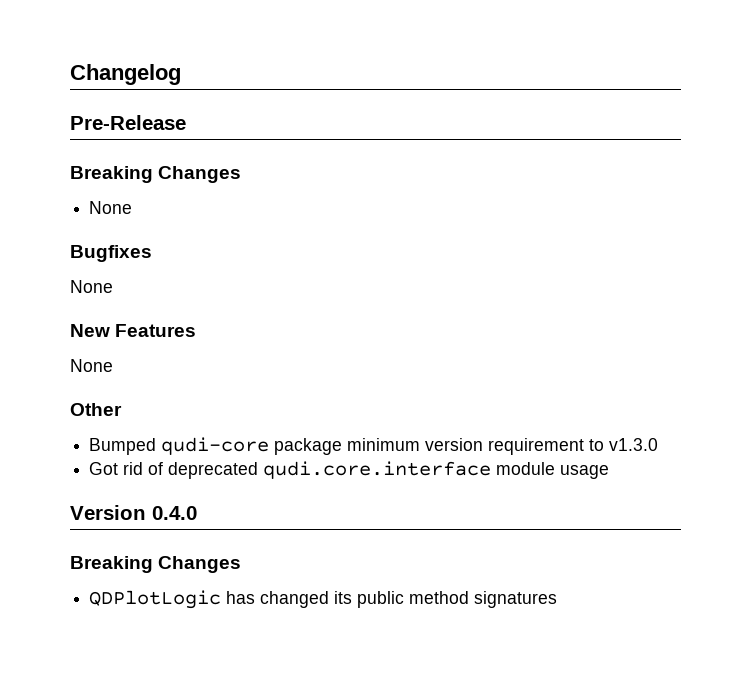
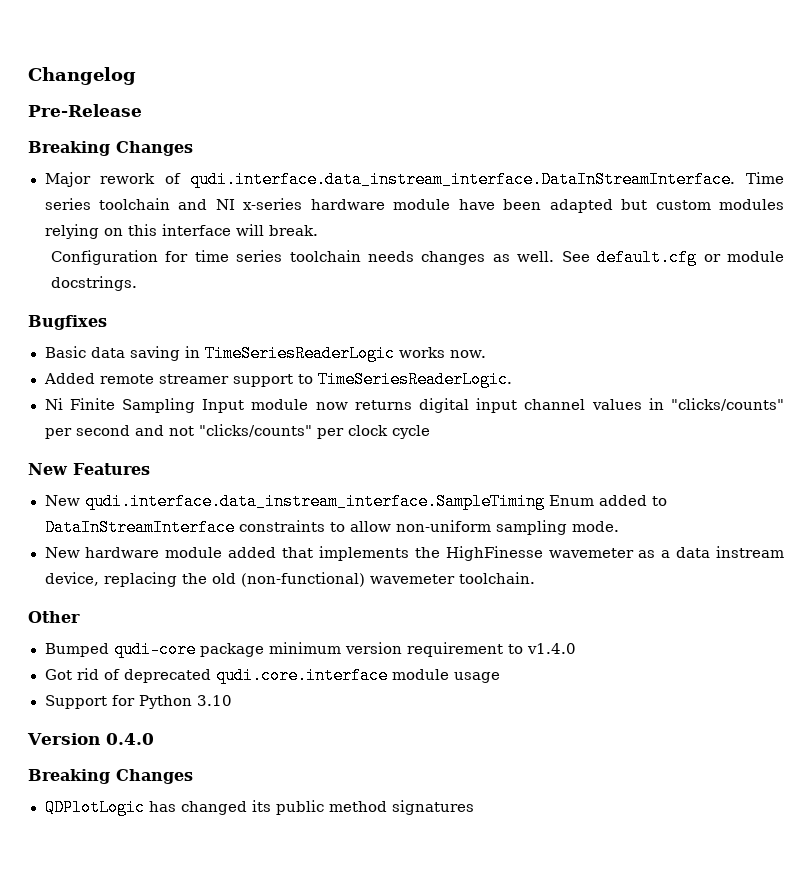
  Pre-Release
  Breaking Changes
- None
+ Major rework of qudi.interface.data_instream_interface.DataInStreamInterface. Time series toolchain and NI x-series hardware module have been adapted but custom modules relying on this interface will break.
+ Configuration for time series toolchain needs changes as well. See default.cfg or module docstrings.
  Bugfixes
- None
+ Basic data saving in TimeSeriesReaderLogic works now.
+ Added remote streamer support to TimeSeriesReaderLogic.
+ Ni Finite Sampling Input module now returns digital input channel values in "clicks/counts" per second and not "clicks/counts" per clock cycle
  New Features
- None
+ New qudi.interface.data_instream_interface.SampleTiming Enum added to DataInStreamInterface constraints to allow non-uniform sampling mode.
+ New hardware module added that implements the HighFinesse wavemeter as a data instream device, replacing the old (non-functional) wavemeter toolchain.
- Bumped qudi-core package minimum version requirement to v1.3.0
+ Bumped qudi-core package minimum version requirement to v1.4.0
+ Support for Python 3.10

